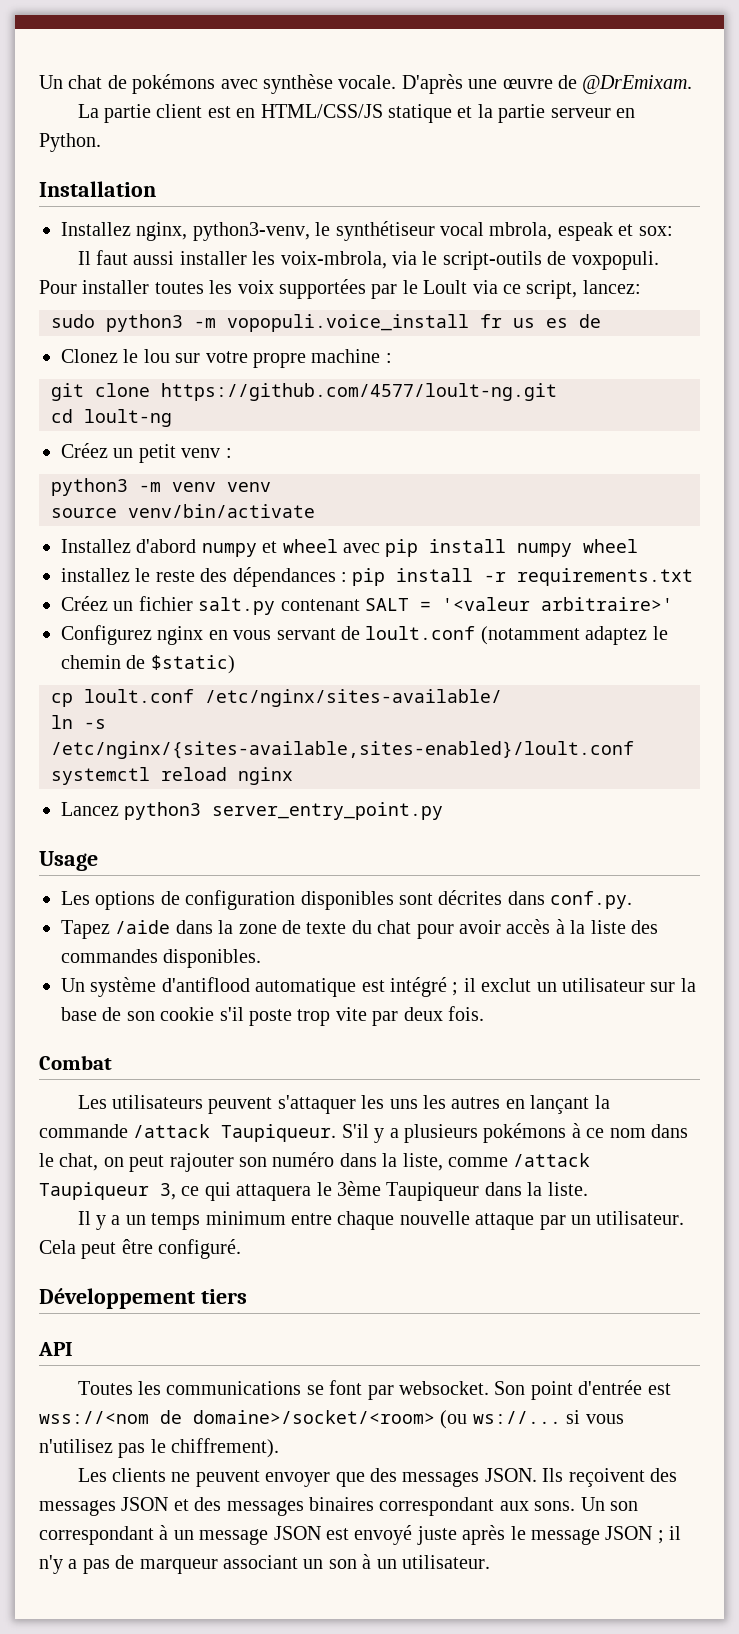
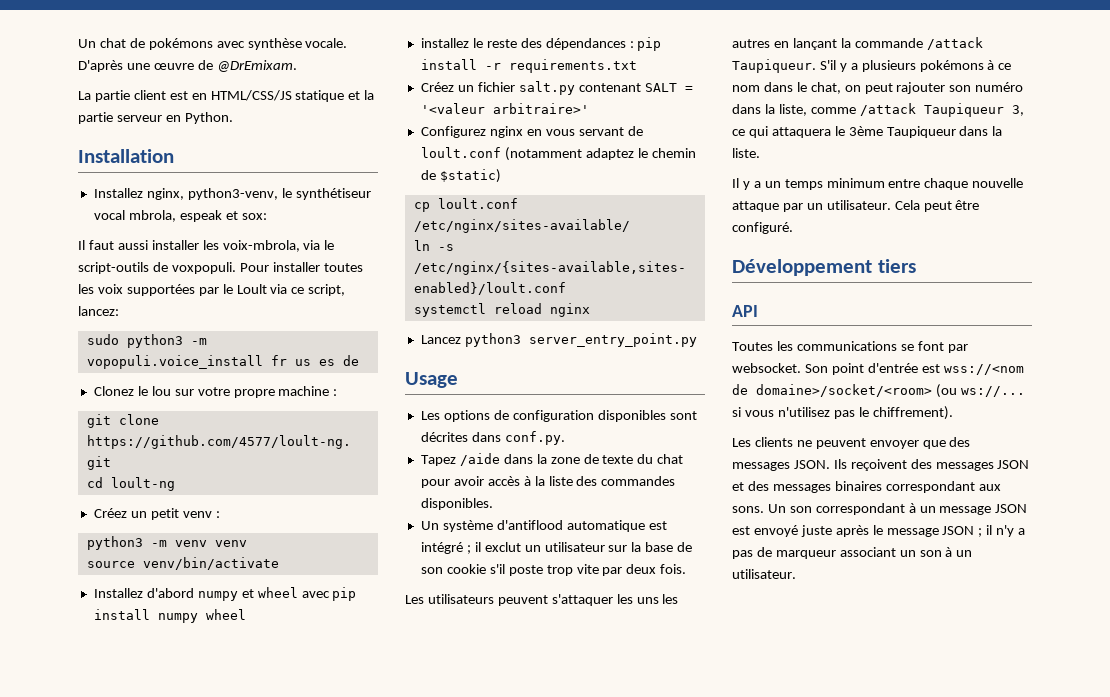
- Combat

